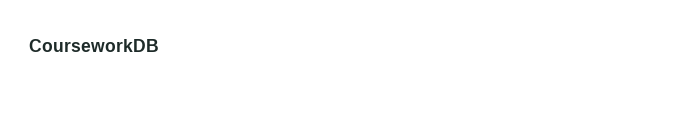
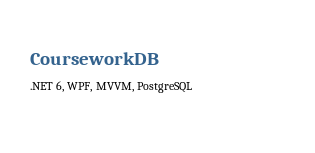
+ .NET 6, WPF, MVVM, PostgreSQL

